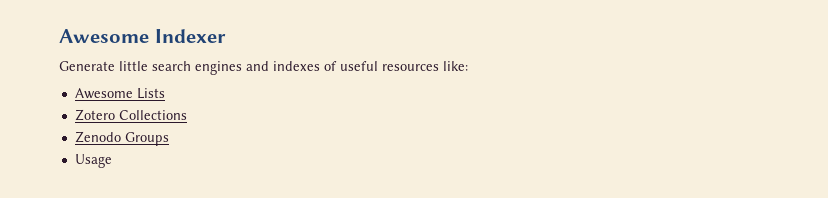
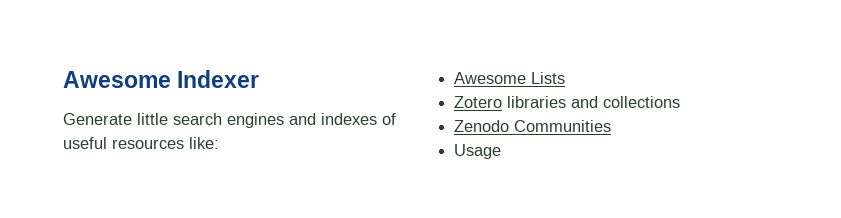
- Zotero Collections
+ Zotero libraries and collections
- Zenodo Groups
+ Zenodo Communities

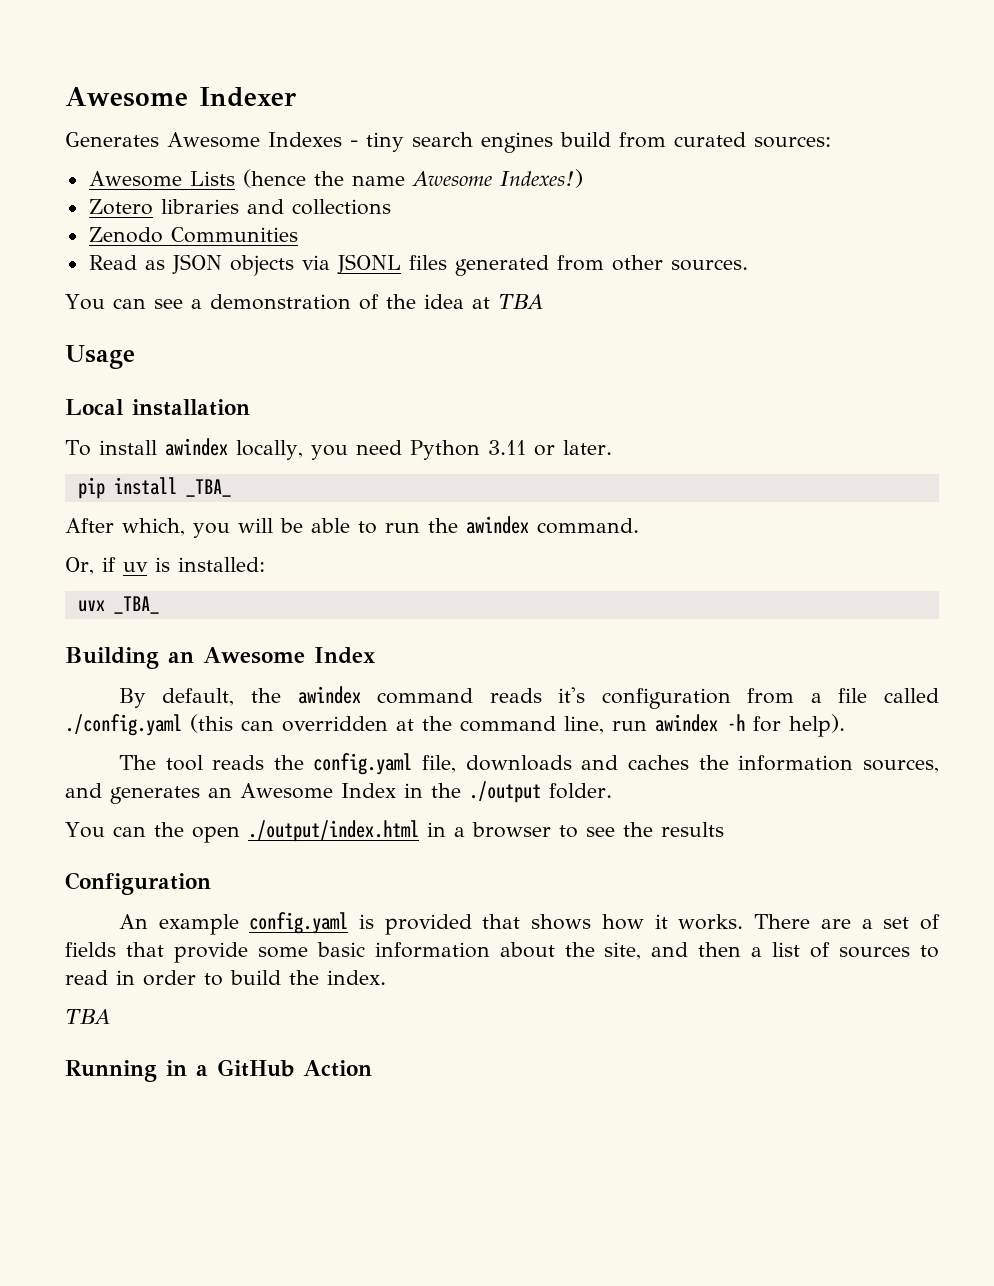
- Generate little search engines and indexes of useful resources like:
- Awesome Lists
+ Generates Awesome Indexes - tiny search engines build from curated sources:
+ Awesome Lists (hence the name Awesome Indexes!)
+ Read as JSON objects via JSONL files generated from other sources.
+ You can see a demonstration of the idea at TBA
  Usage
+ Local installation
+ To install awindex locally, you need Python 3.11 or later.
+ pip install _TBA_
+ After which, you will be able to run the awindex command.
+ Or, if uv is installed:
+ uvx _TBA_
+ Building an Awesome Index
+ By default, the awindex command reads it's configuration from a file called ./config.yaml (this can overridden at the command line, run awindex -h for help).
+ The tool reads the config.yaml file, downloads and caches the information sources, and generates an Awesome Index in the ./output folder.
+ You can the open ./output/index.html in a browser to see the results
+ Configuration
+ An example config.yaml is provided that shows how it works. There are a set of fields that provide some basic information about the site, and then a list of sources to read in order to build the index.
+ TBA
+ Running in a GitHub Action

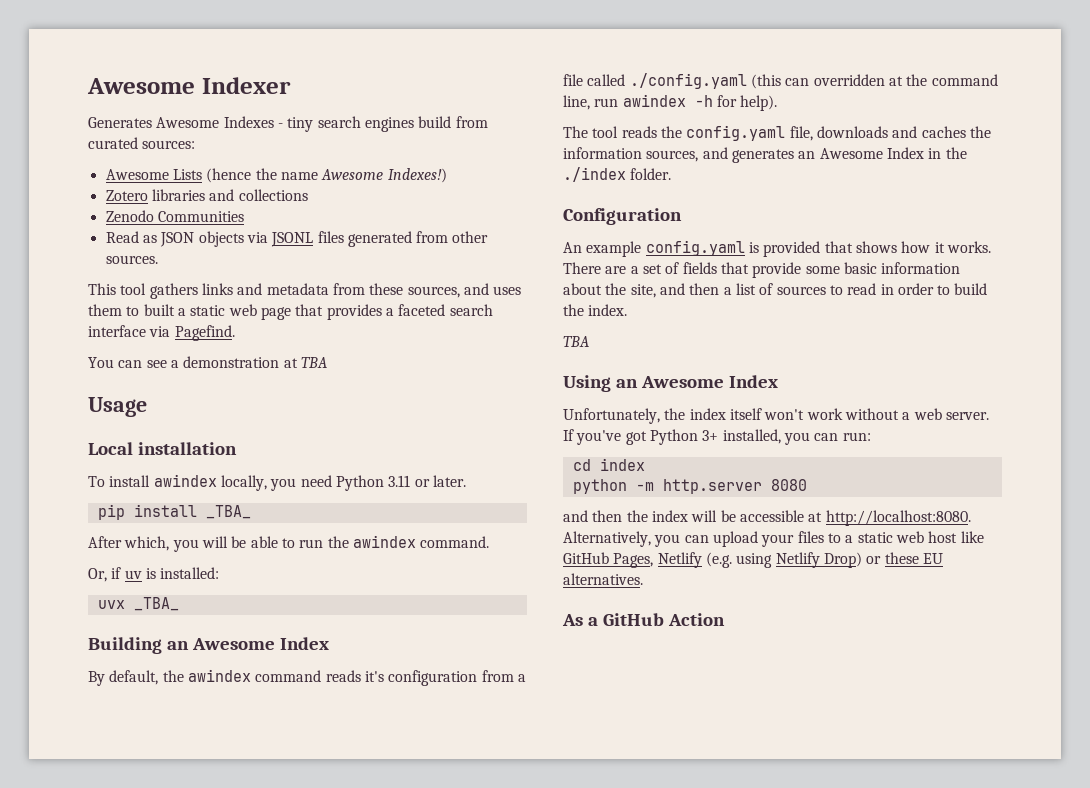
+ This tool gathers links and metadata from these sources, and uses them to built a static web page that provides a faceted search interface via Pagefind.
- You can see a demonstration of the idea at TBA
+ You can see a demonstration at TBA
- The tool reads the config.yaml file, downloads and caches the information sources, and generates an Awesome Index in the ./output folder.
+ The tool reads the config.yaml file, downloads and caches the information sources, and generates an Awesome Index in the ./index folder.
- You can the open ./output/index.html in a browser to see the results
- Running in a GitHub Action
+ Using an Awesome Index
+ Unfortunately, the index itself won't work without a web server. If you've got Python 3+ installed, you can run:
+ cd index
+ python -m http.server 8080
+ and then the index will be accessible at http://localhost:8080. Alternatively, you can upload your files to a static web host like GitHub Pages, Netlify (e.g. using Netlify Drop) or these EU alternatives.
+ As a GitHub Action

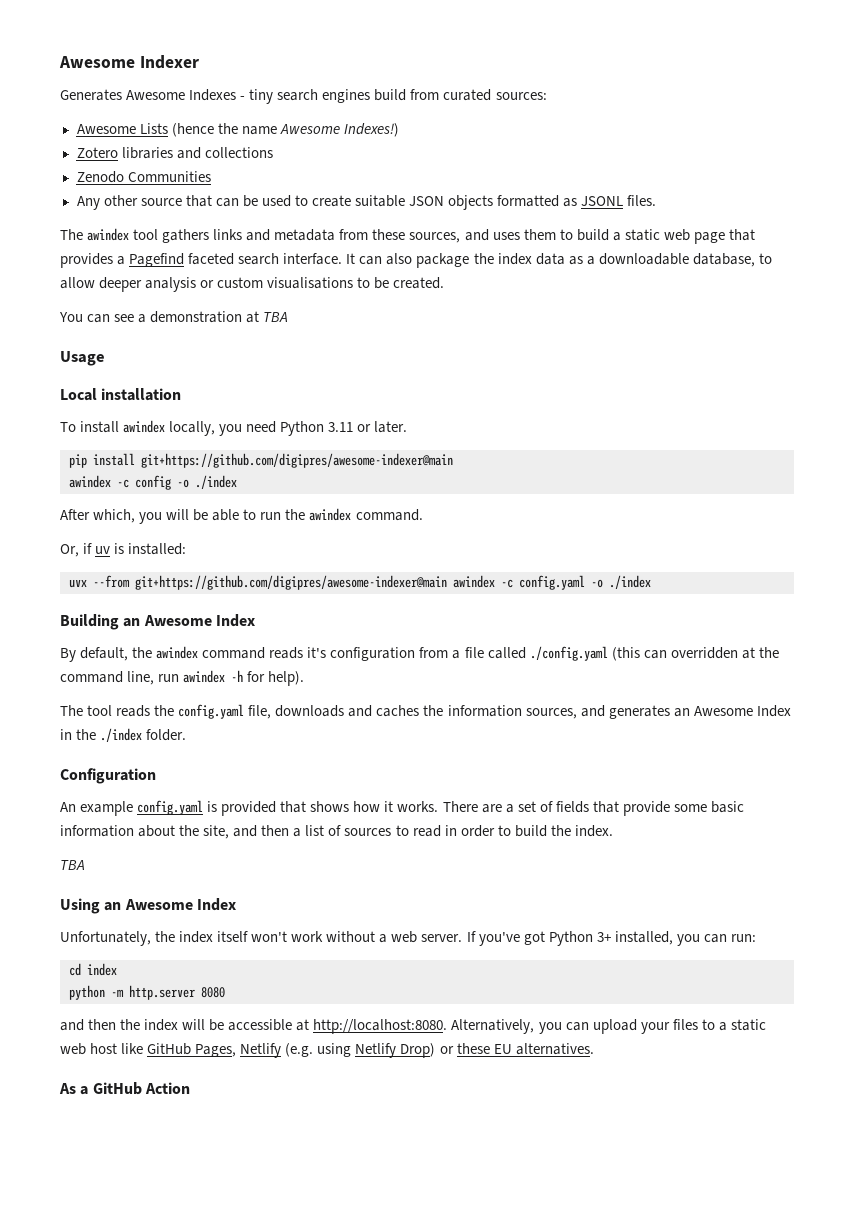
- Read as JSON objects via JSONL files generated from other sources.
- This tool gathers links and metadata from these sources, and uses them to built a static web page that provides a faceted search interface via Pagefind.
+ Any other source that can be used to create suitable JSON objects formatted as JSONL files.
+ The awindex tool gathers links and metadata from these sources, and uses them to build a static web page that provides a Pagefind faceted search interface. It can also package the index data as a downloadable database, to allow deeper analysis or custom visualisations to be created.
- pip install _TBA_
+ pip install git+https://github.com/digipres/awesome-indexer@main
+ awindex -c config -o ./index
- uvx _TBA_
+ uvx --from git+https://github.com/digipres/awesome-indexer@main awindex -c config.yaml -o ./index

